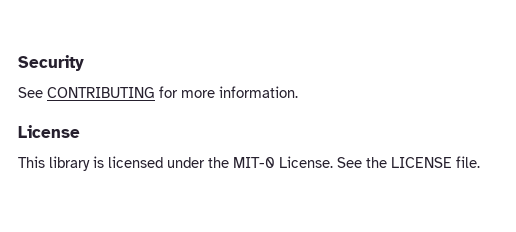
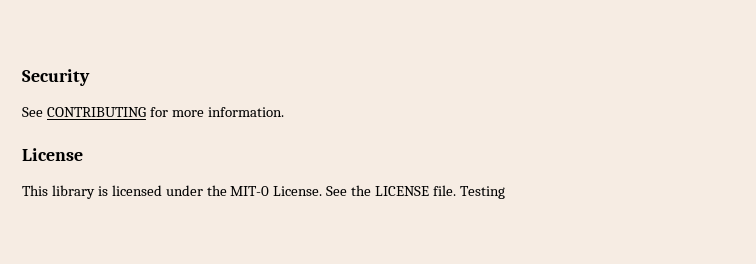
+ Testing

